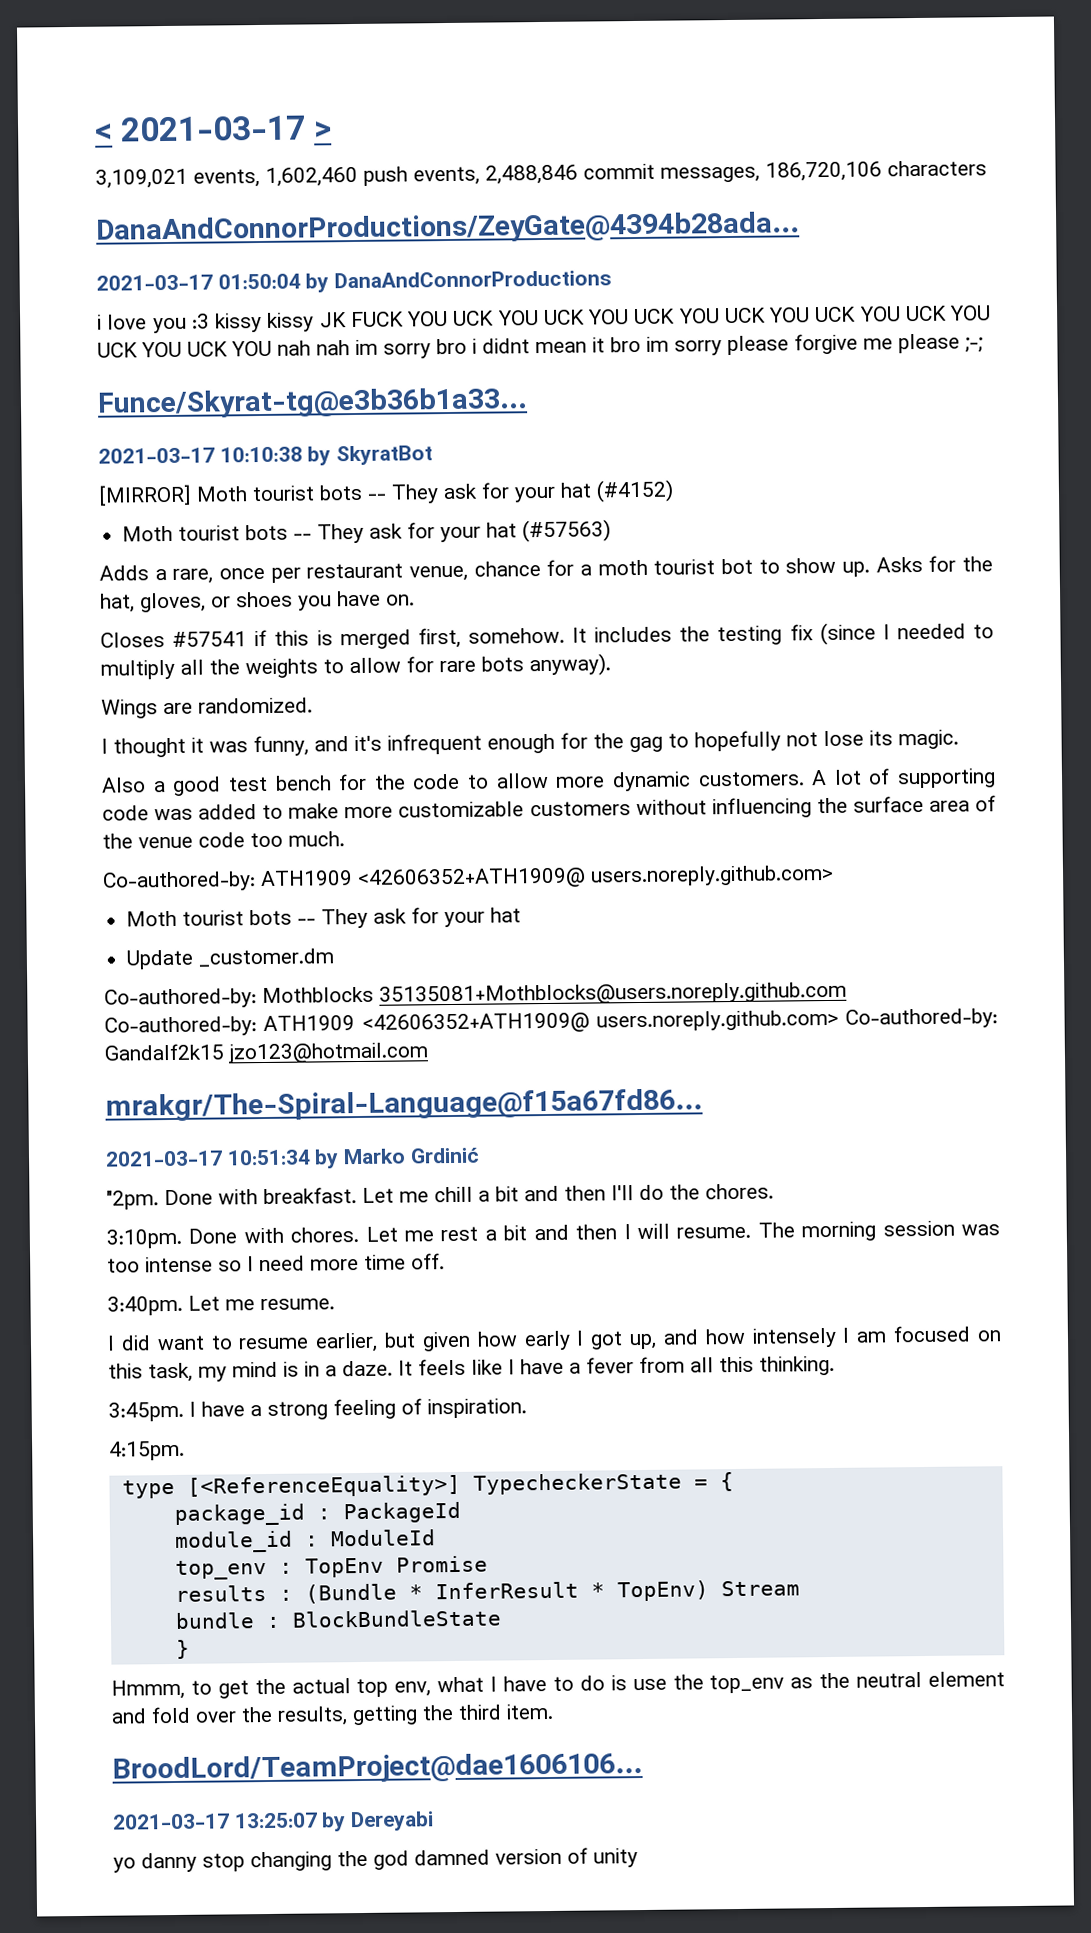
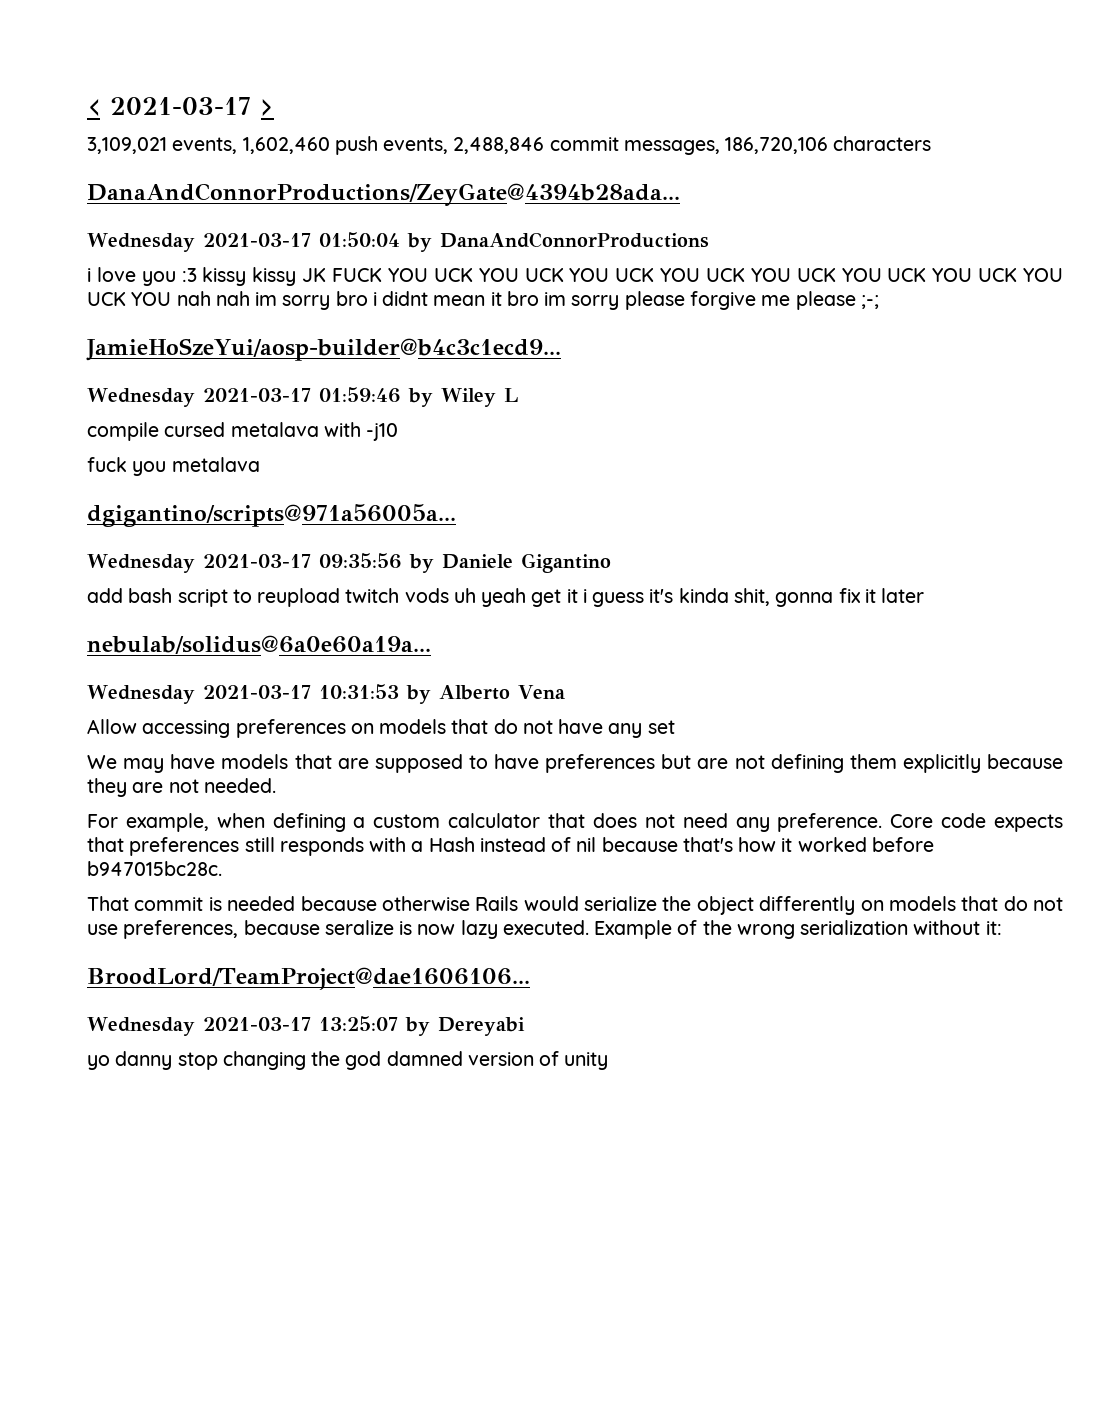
- 2021-03-17 01:50:04 by DanaAndConnorProductions
+ Wednesday 2021-03-17 01:50:04 by DanaAndConnorProductions
- Funce/Skyrat-tg@e3b36b1a33...
- 2021-03-17 10:10:38 by SkyratBot
- [MIRROR] Moth tourist bots -- They ask for your hat (#4152)
- Moth tourist bots -- They ask for your hat (#57563)
- Adds a rare, once per restaurant venue, chance for a moth tourist bot to show up. Asks for the hat, gloves, or shoes you have on.
- Closes #57541 if this is merged first, somehow. It includes the testing fix (since I needed to multiply all the weights to allow for rare bots anyway).
- Wings are randomized.
- I thought it was funny, and it's infrequent enough for the gag to hopefully not lose its magic.
- Also a good test bench for the code to allow more dynamic customers. A lot of supporting code was added to make more customizable customers without influencing the surface area of the venue code too much.
- Co-authored-by: ATH1909 <42606352+ATH1909@ users.noreply.github.com>
- Moth tourist bots -- They ask for your hat
- Update _customer.dm
- Co-authored-by: Mothblocks 35135081+Mothblocks@users.noreply.github.com Co-authored-by: ATH1909 <42606352+ATH1909@ users.noreply.github.com> Co-authored-by: Gandalf2k15 jzo123@hotmail.com
- mrakgr/The-Spiral-Language@f15a67fd86...
- 2021-03-17 10:51:34 by Marko Grdinić
- "2pm. Done with breakfast. Let me chill a bit and then I'll do the chores.
- 3:10pm. Done with chores. Let me rest a bit and then I will resume. The morning session was too intense so I need more time off.
- 3:40pm. Let me resume.
- I did want to resume earlier, but given how early I got up, and how intensely I am focused on this task, my mind is in a daze. It feels like I have a fever from all this thinking.
- 3:45pm. I have a strong feeling of inspiration.
- 4:15pm.
- type [<ReferenceEquality>] TypecheckerState = {
- package_id : PackageId
- module_id : ModuleId
- top_env : TopEnv Promise
- results : (Bundle * InferResult * TopEnv) Stream
- bundle : BlockBundleState
- }
- Hmmm, to get the actual top env, what I have to do is use the top_env as the neutral element and fold over the results, getting the third item.
+ JamieHoSzeYui/aosp-builder@b4c3c1ecd9...
+ Wednesday 2021-03-17 01:59:46 by Wiley L
+ compile cursed metalava with -j10
+ fuck you metalava
+ dgigantino/scripts@971a56005a...
+ Wednesday 2021-03-17 09:35:56 by Daniele Gigantino
+ add bash script to reupload twitch vods uh yeah get it i guess it's kinda shit, gonna fix it later
+ nebulab/solidus@6a0e60a19a...
+ Wednesday 2021-03-17 10:31:53 by Alberto Vena
+ Allow accessing preferences on models that do not have any set
+ We may have models that are supposed to have preferences but are not defining them explicitly because they are not needed.
+ For example, when defining a custom calculator that does not need any preference. Core code expects that preferences still responds with a Hash instead of nil because that's how it worked before b947015bc28c.
+ That commit is needed because otherwise Rails would serialize the object differently on models that do not use preferences, because seralize is now lazy executed. Example of the wrong serialization without it:
- 2021-03-17 13:25:07 by Dereyabi
+ Wednesday 2021-03-17 13:25:07 by Dereyabi

